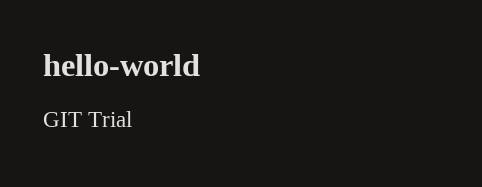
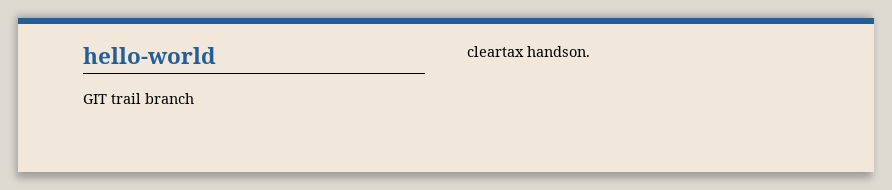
- GIT Trial
+ GIT trail branch
+ cleartax handson.

